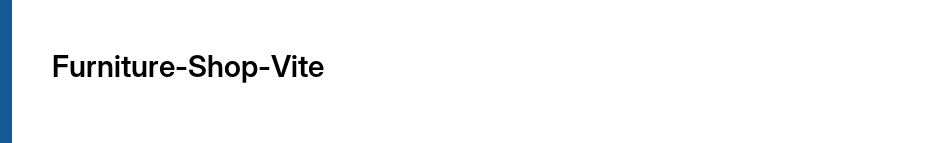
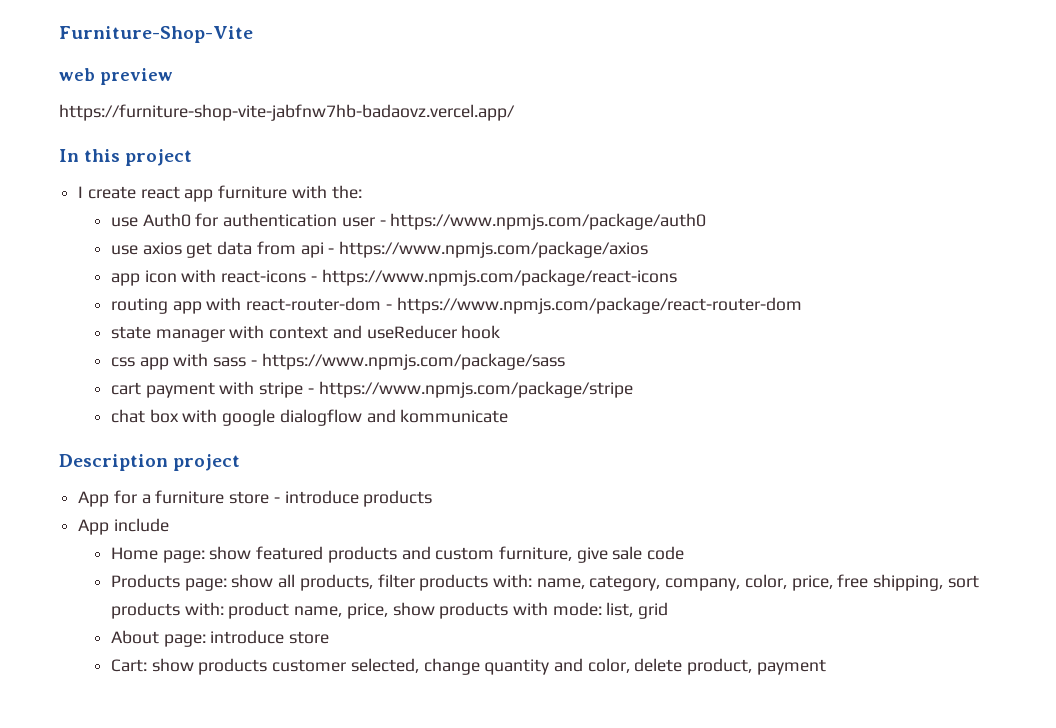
+ web preview
+ https://furniture-shop-vite-jabfnw7hb-badaovz.vercel.app/
+ In this project
+ I create react app furniture with the:
+ use Auth0 for authentication user - https://www.npmjs.com/package/auth0
+ use axios get data from api - https://www.npmjs.com/package/axios
+ app icon with react-icons - https://www.npmjs.com/package/react-icons
+ routing app with react-router-dom - https://www.npmjs.com/package/react-router-dom
+ state manager with context and useReducer hook
+ css app with sass - https://www.npmjs.com/package/sass
+ cart payment with stripe - https://www.npmjs.com/package/stripe
+ chat box with google dialogflow and kommunicate
+ Description project
+ App for a furniture store - introduce products
+ App include
+ Home page: show featured products and custom furniture, give sale code
+ Products page: show all products, filter products with: name, category, company, color, price, free shipping, sort products with: product name, price, show products with mode: list, grid
+ About page: introduce store
+ Cart: show products customer selected, change quantity and color, delete product, payment

